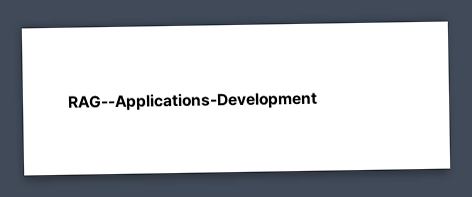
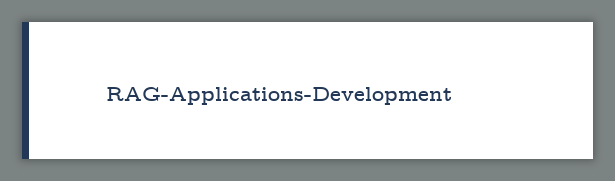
- RAG--Applications-Development
+ RAG-Applications-Development

